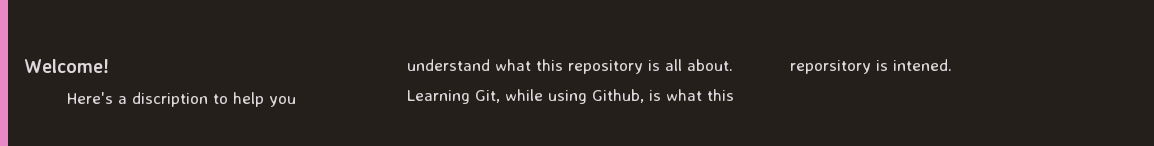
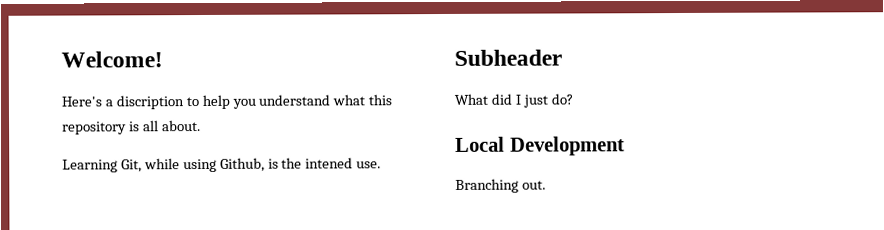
- Learning Git, while using Github, is what this reporsitory is intened.
+ Learning Git, while using Github, is the intened use.
+ Subheader
+ What did I just do?
+ Local Development
+ Branching out.

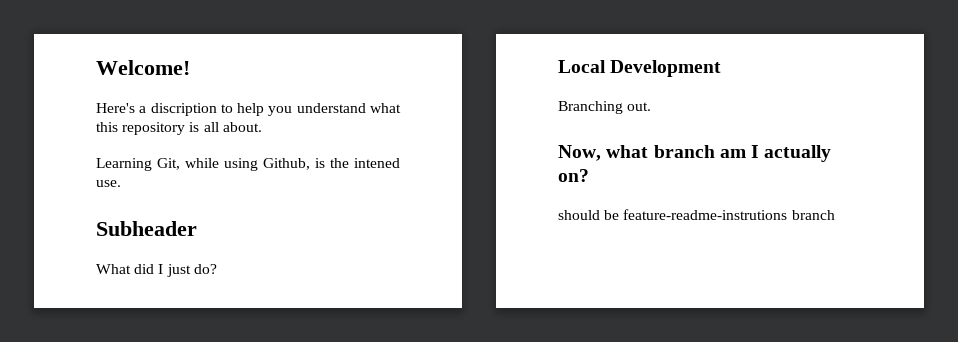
+ Now, what branch am I actually on?
+ should be feature-readme-instrutions branch

